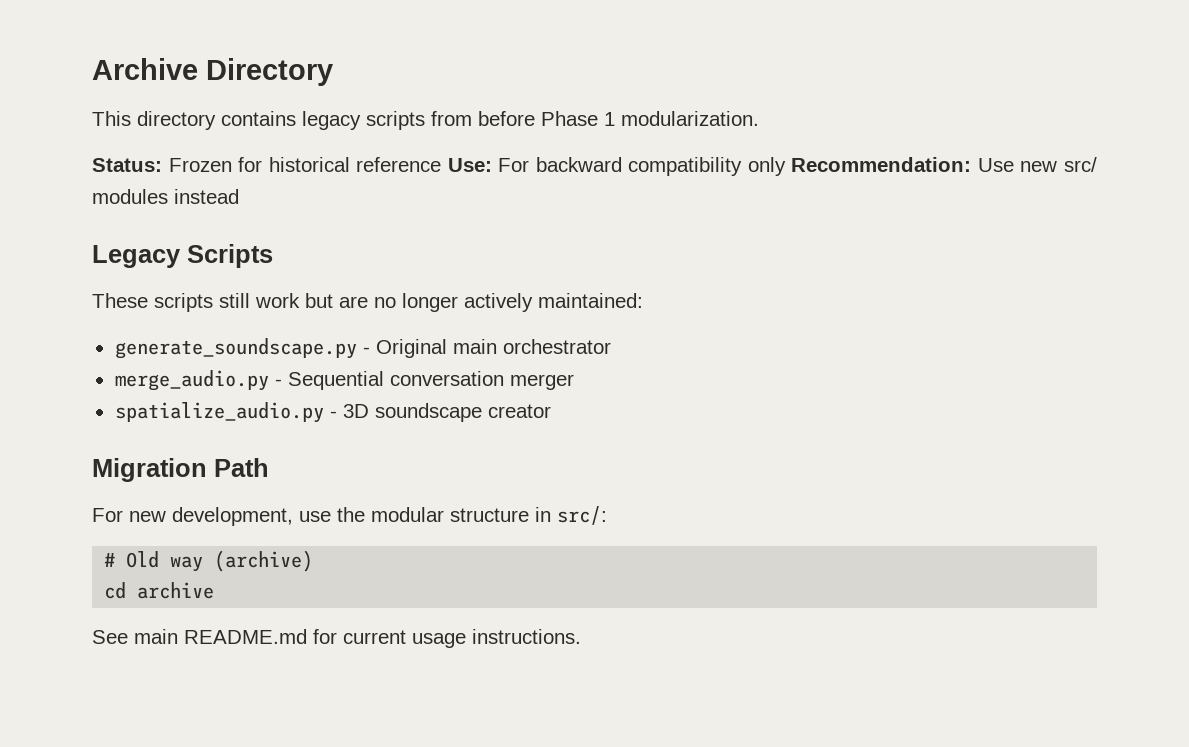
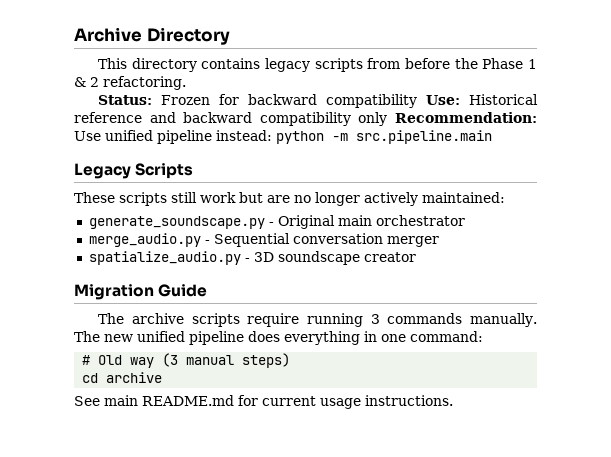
- This directory contains legacy scripts from before Phase 1 modularization.
+ This directory contains legacy scripts from before the Phase 1 & 2 refactoring.
- Status: Frozen for historical reference Use: For backward compatibility only Recommendation: Use new src/ modules instead
+ Status: Frozen for backward compatibility Use: Historical reference and backward compatibility only Recommendation: Use unified pipeline instead: python -m src.pipeline.main
- Migration Path
- For new development, use the modular structure in src/:
+ Migration Guide
+ The archive scripts require running 3 commands manually. The new unified pipeline does everything in one command:
- # Old way (archive)
+ # Old way (3 manual steps)

